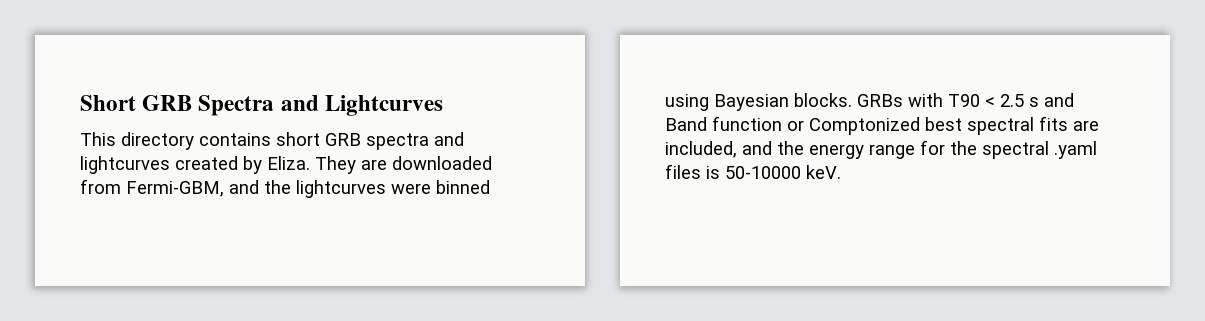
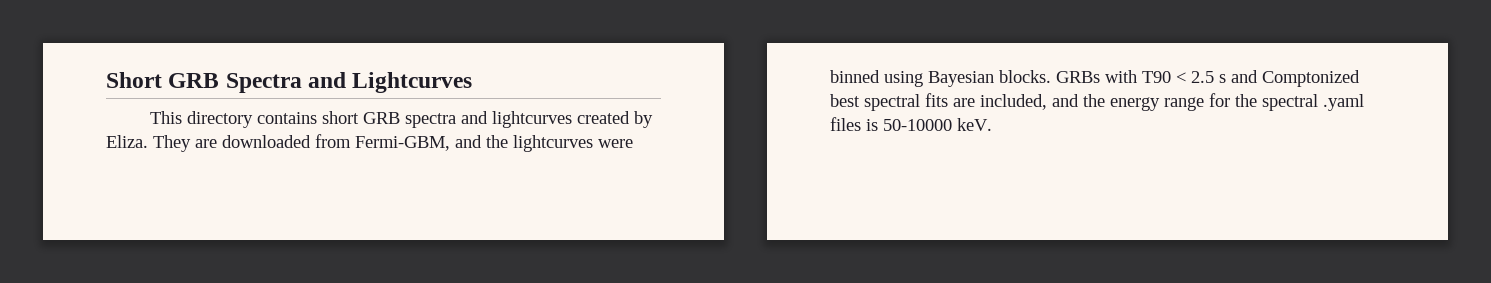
- GRBs with T90 < 2.5 s and Band function or Comptonized best spectral fits are included, and the energy range for the spectral .yaml files is 50-10000 keV.
+ GRBs with T90 < 2.5 s and Comptonized best spectral fits are included, and the energy range for the spectral .yaml files is 50-10000 keV.

